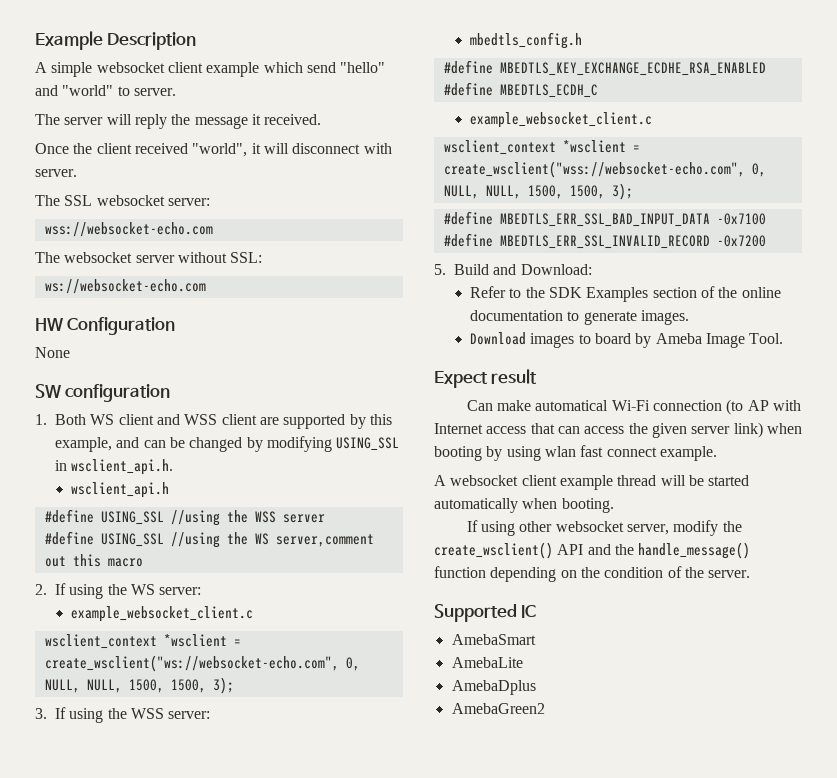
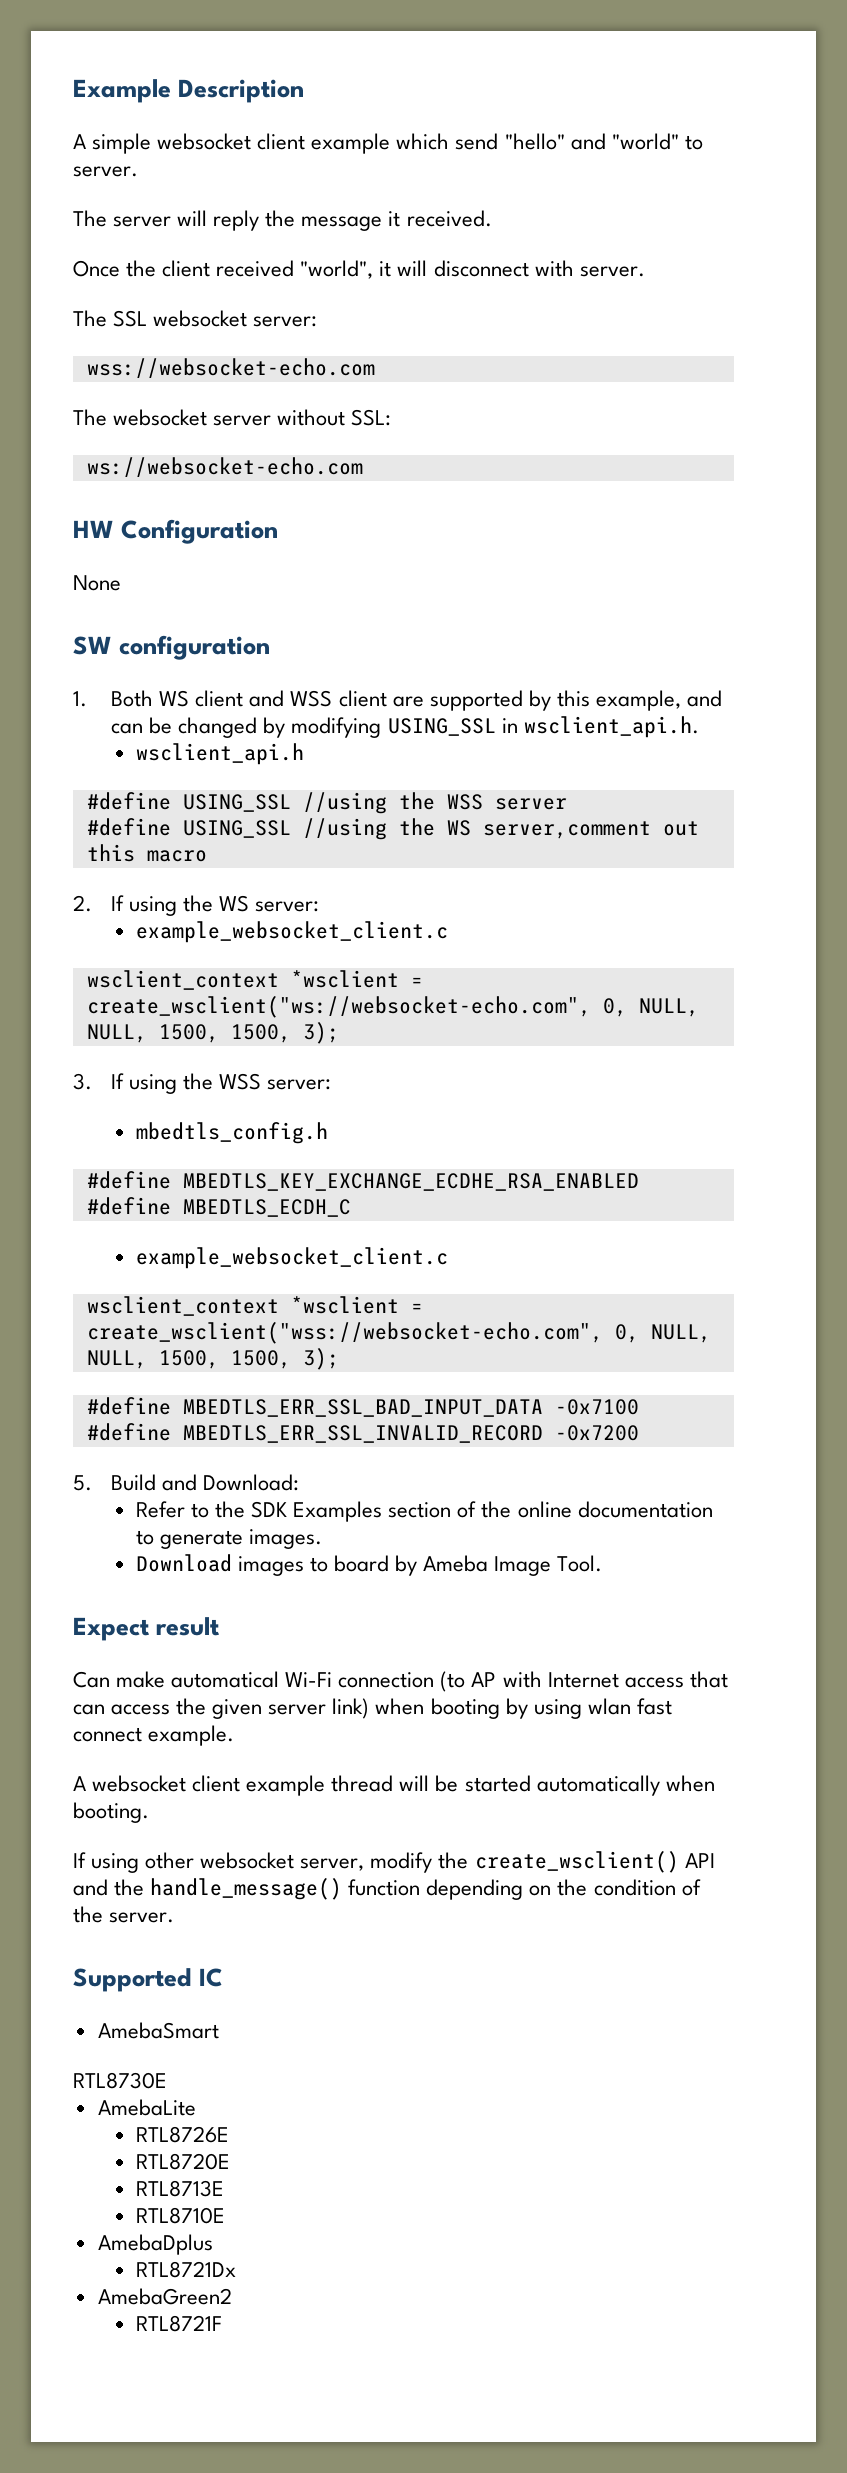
+ RTL8730E
+ RTL8726E
+ RTL8720E
+ RTL8713E
+ RTL8710E
+ RTL8721Dx
+ RTL8721F

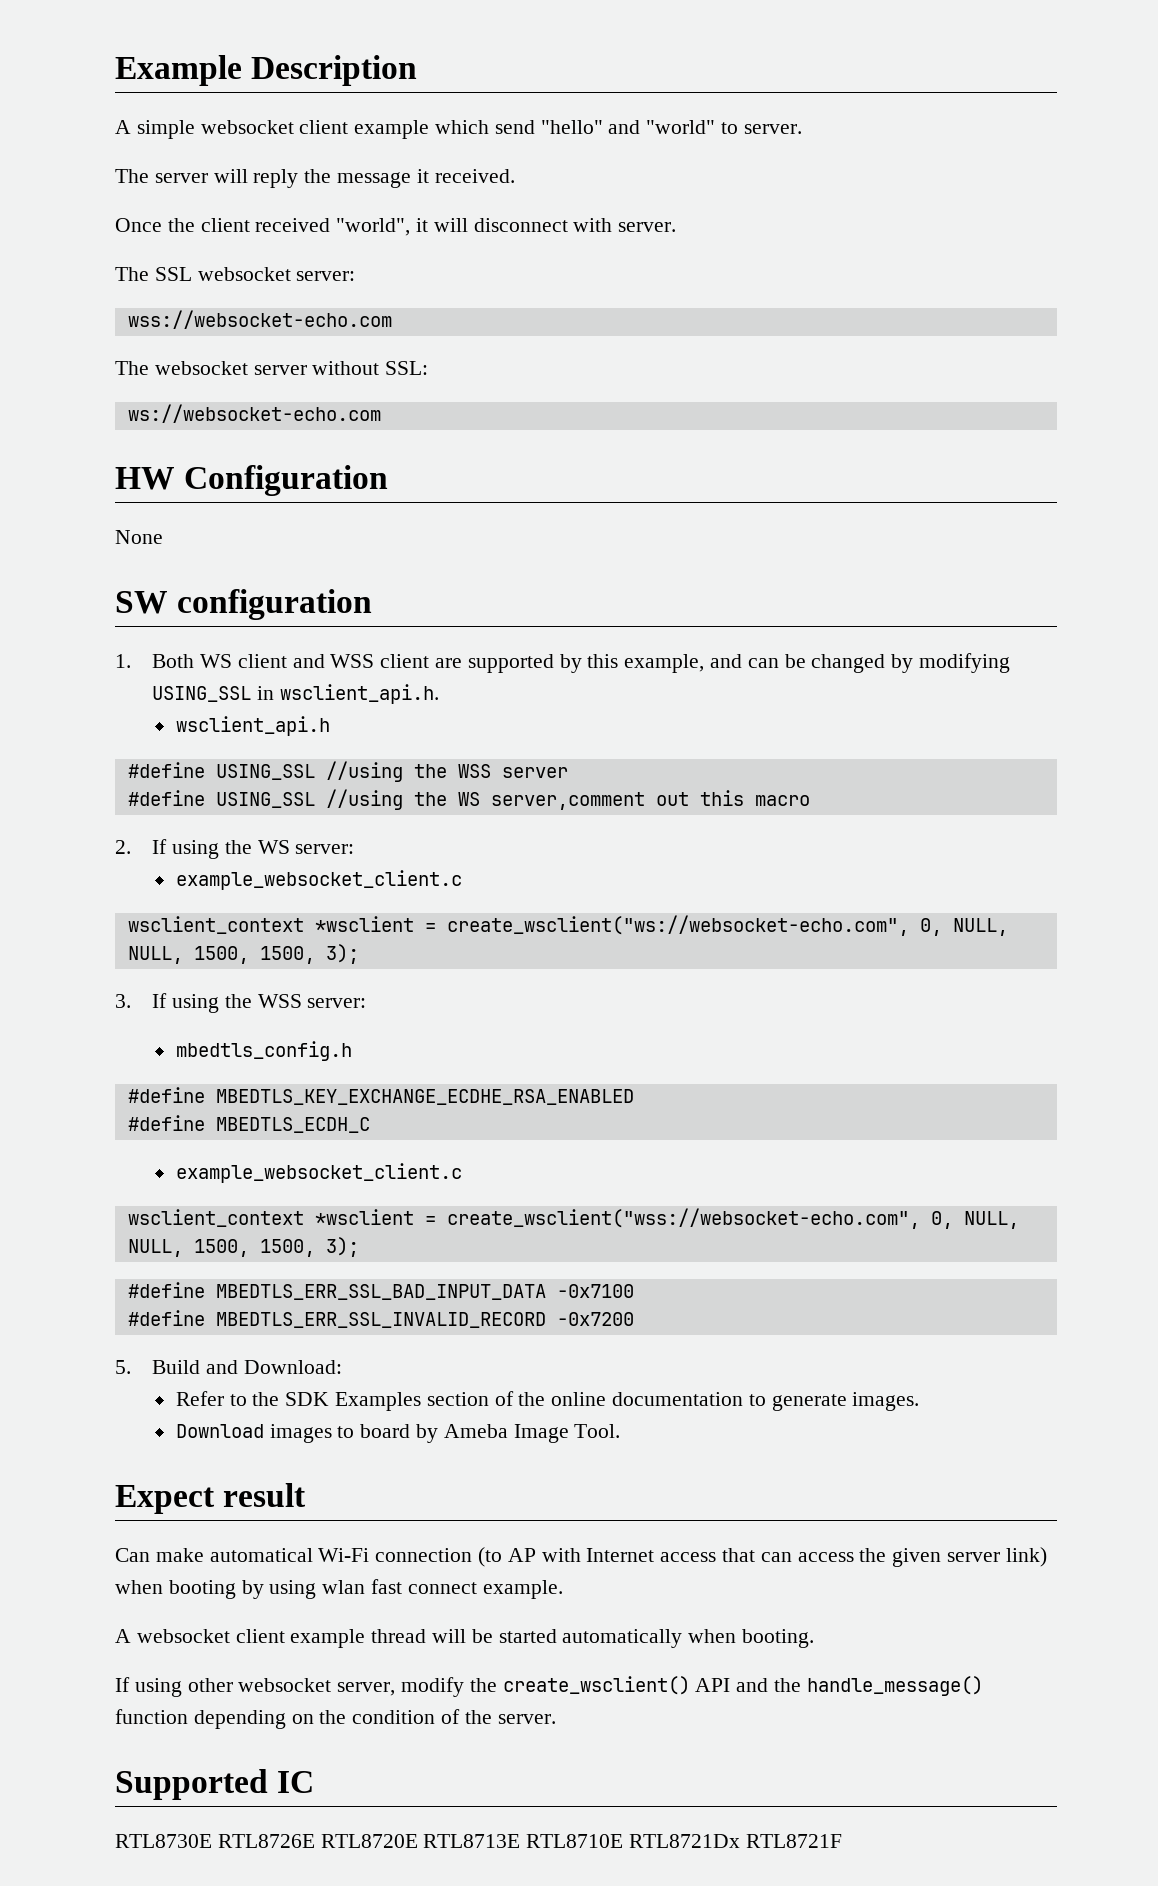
- AmebaSmart
- RTL8730E
- AmebaLite
- RTL8726E
- RTL8720E
- RTL8713E
- RTL8710E
- AmebaDplus
- RTL8721Dx
- AmebaGreen2
- RTL8721F
+ RTL8730E RTL8726E RTL8720E RTL8713E RTL8710E RTL8721Dx RTL8721F

